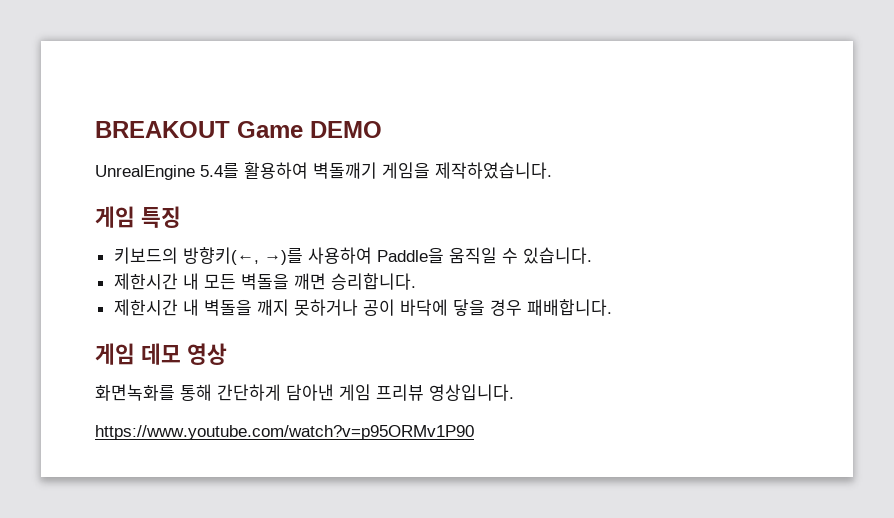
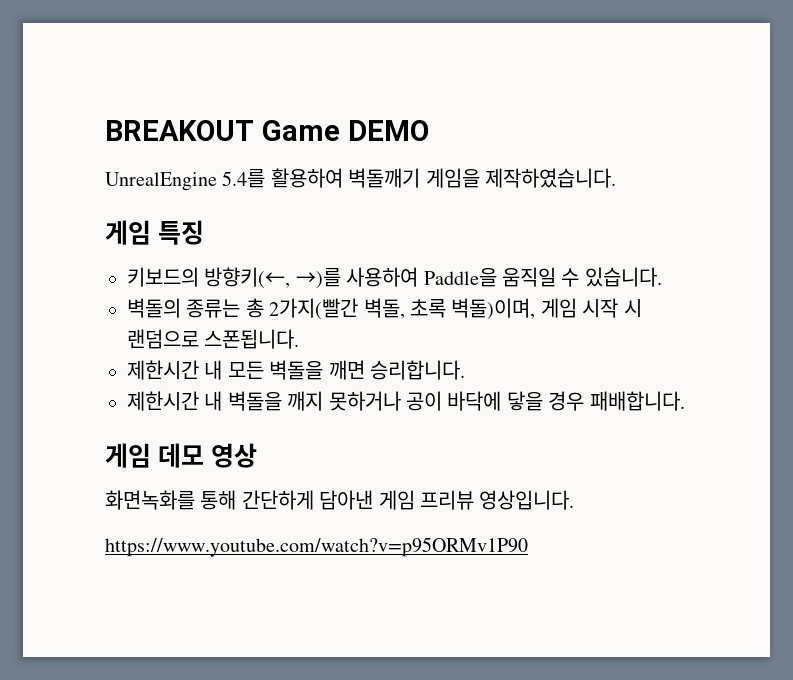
+ 벽돌의 종류는 총 2가지(빨간 벽돌, 초록 벽돌)이며, 게임 시작 시 랜덤으로 스폰됩니다.

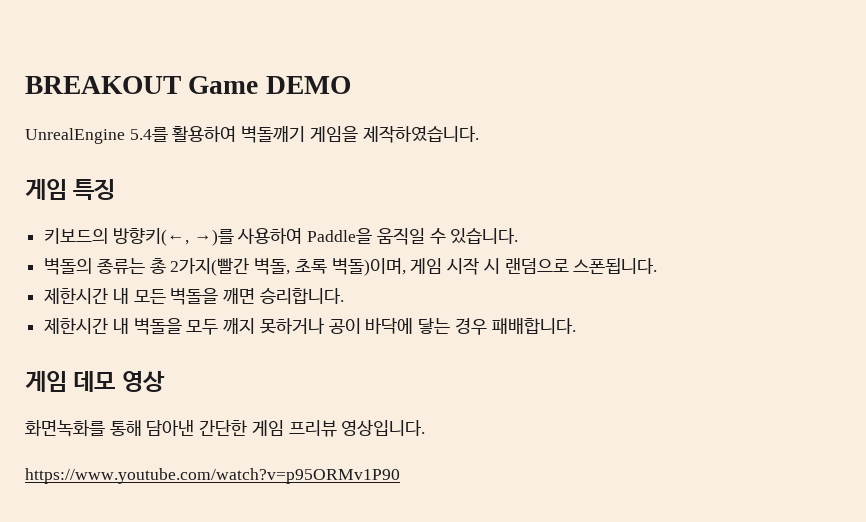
- 제한시간 내 벽돌을 깨지 못하거나 공이 바닥에 닿을 경우 패배합니다.
+ 제한시간 내 벽돌을 모두 깨지 못하거나 공이 바닥에 닿는 경우 패배합니다.
- 화면녹화를 통해 간단하게 담아낸 게임 프리뷰 영상입니다.
+ 화면녹화를 통해 담아낸 간단한 게임 프리뷰 영상입니다.

